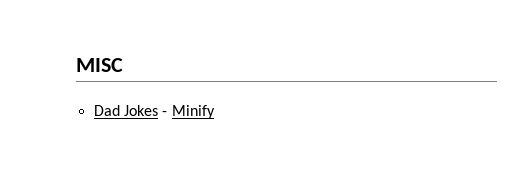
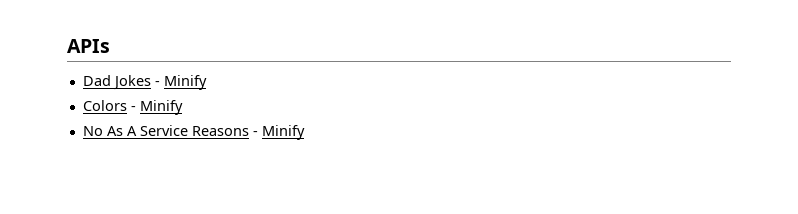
- MISC
+ APIs
+ Colors - Minify
+ No As A Service Reasons - Minify

